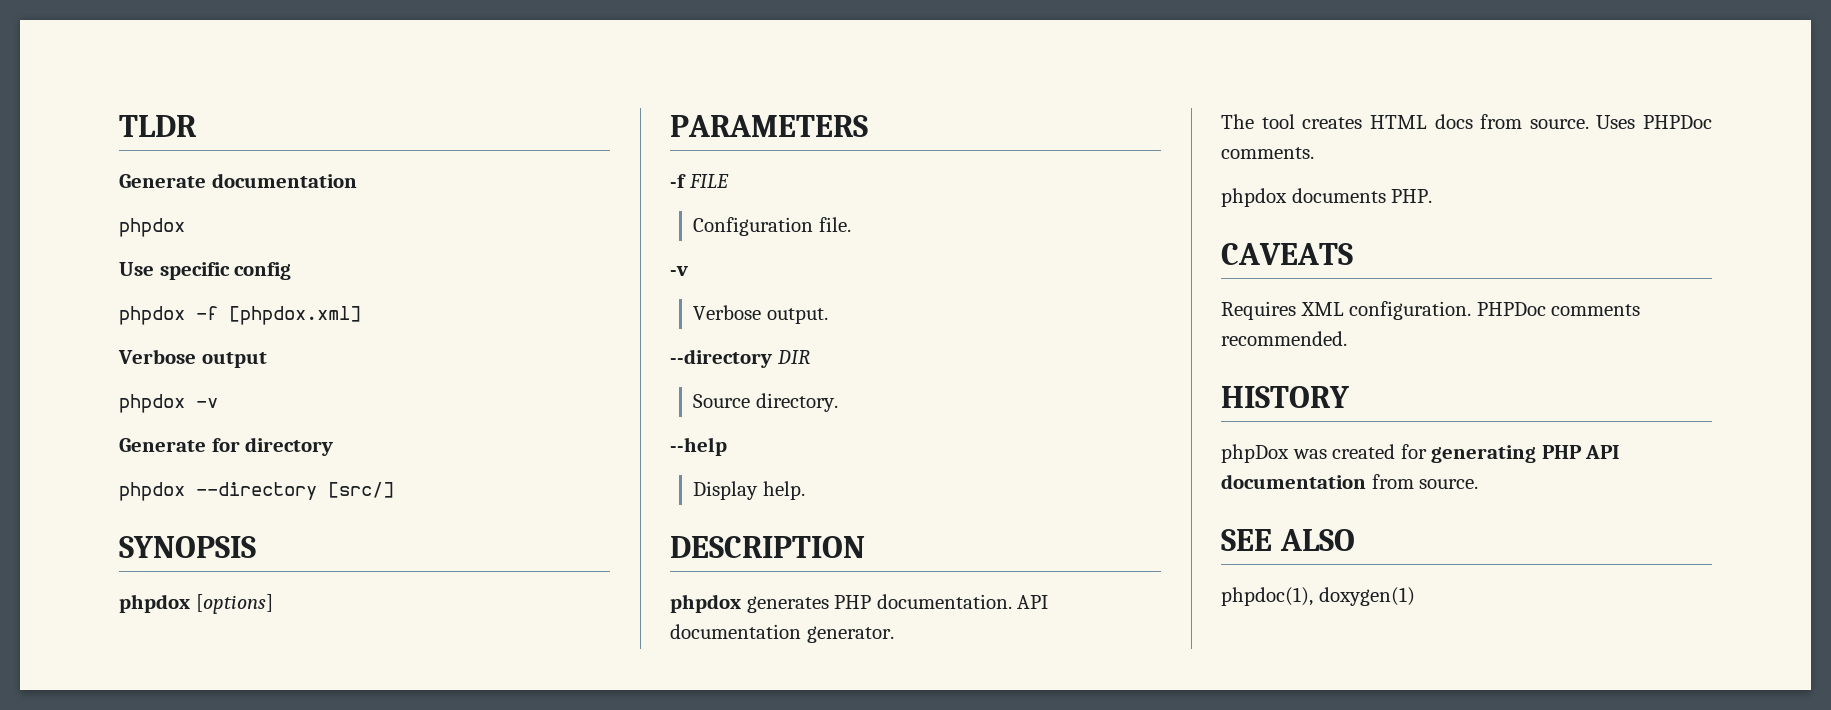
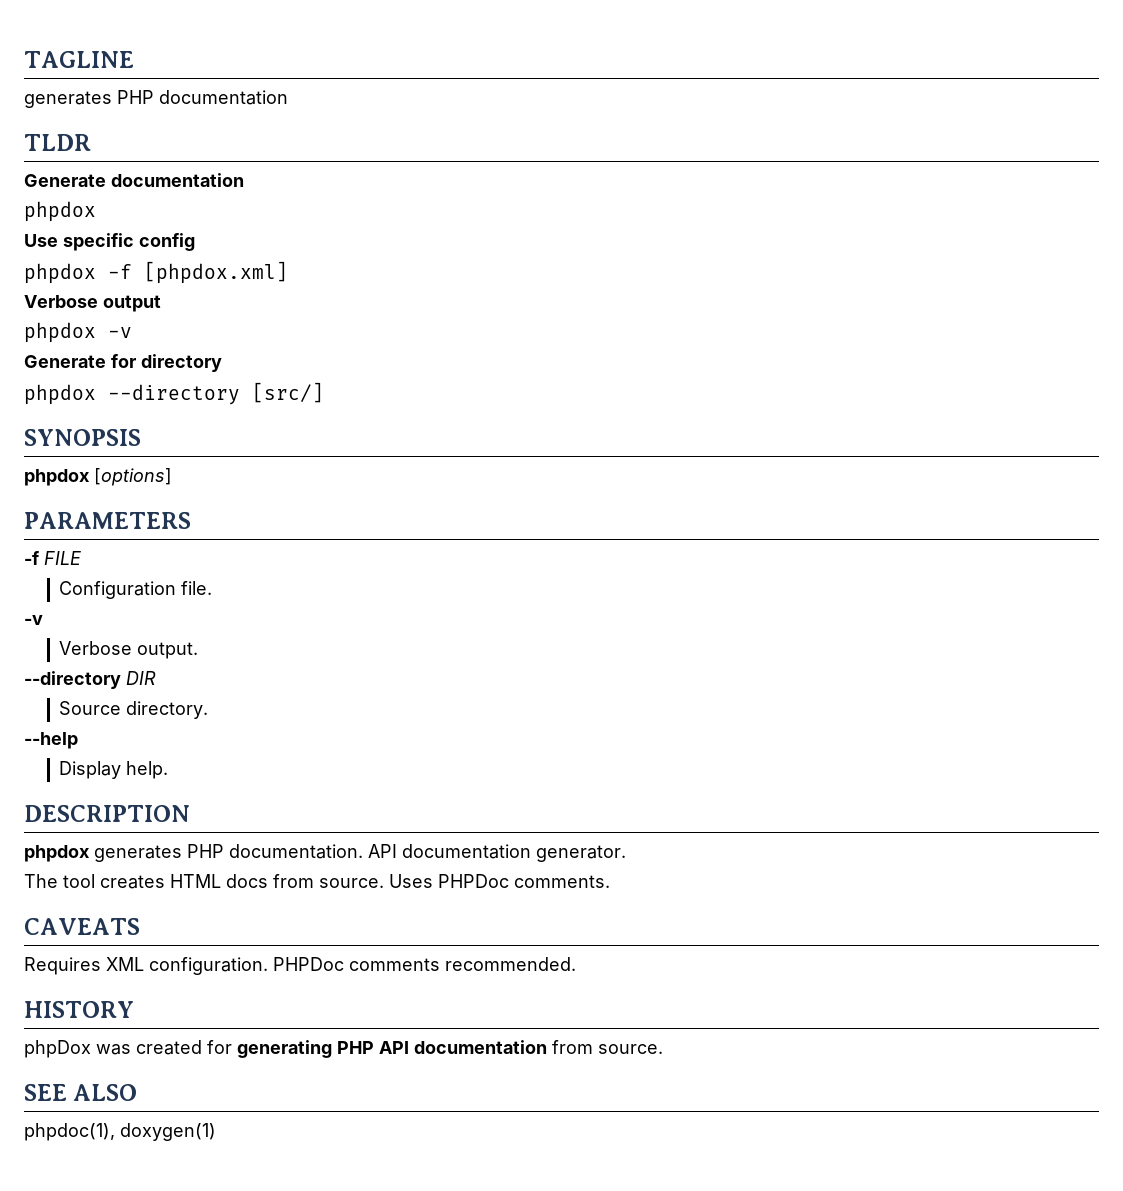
+ TAGLINE
+ generates PHP documentation
- phpdox documents PHP.

